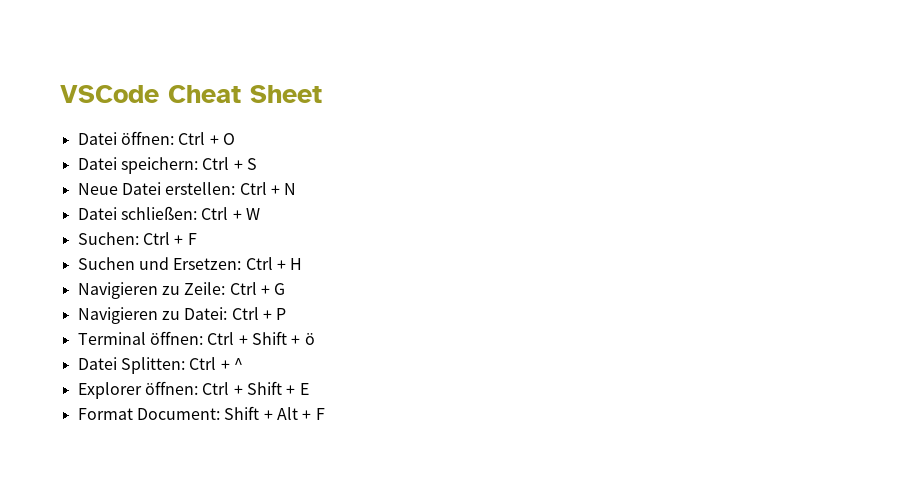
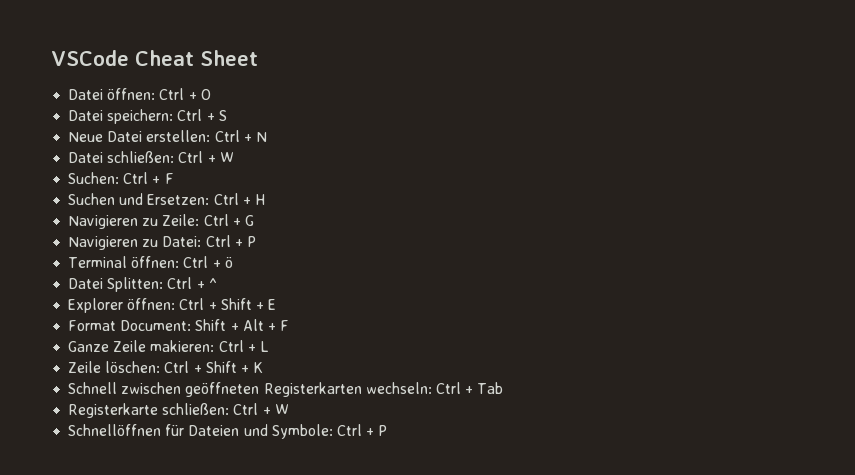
- Terminal öffnen: Ctrl + Shift + ö
+ Terminal öffnen: Ctrl + ö
+ Ganze Zeile makieren: Ctrl + L
+ Zeile löschen: Ctrl + Shift + K
+ Schnell zwischen geöffneten Registerkarten wechseln: Ctrl + Tab
+ Registerkarte schließen: Ctrl + W
+ Schnellöffnen für Dateien und Symbole: Ctrl + P

